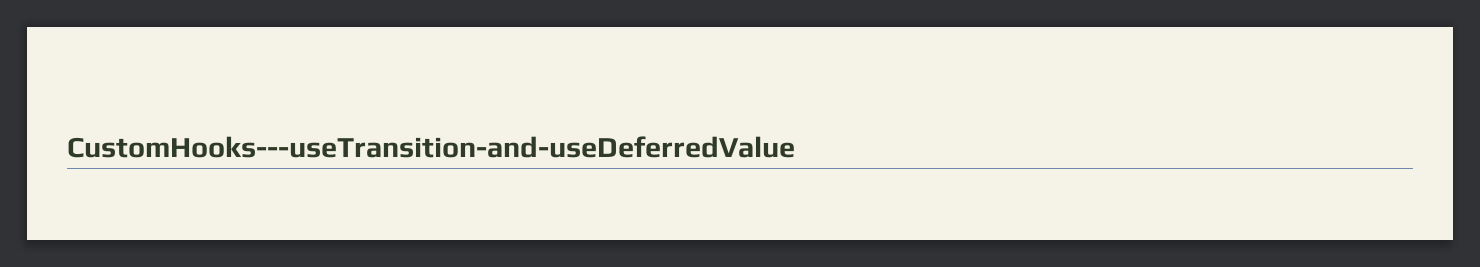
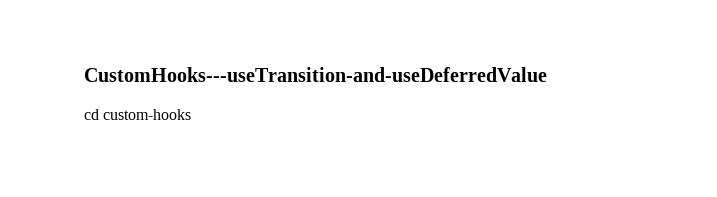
+ cd custom-hooks

